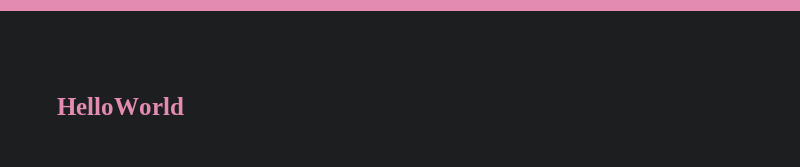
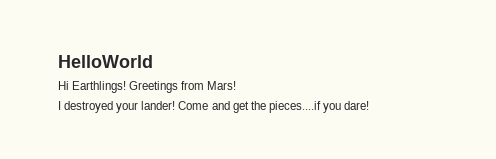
+ Hi Earthlings! Greetings from Mars!
+ I destroyed your lander! Come and get the pieces....if you dare!

